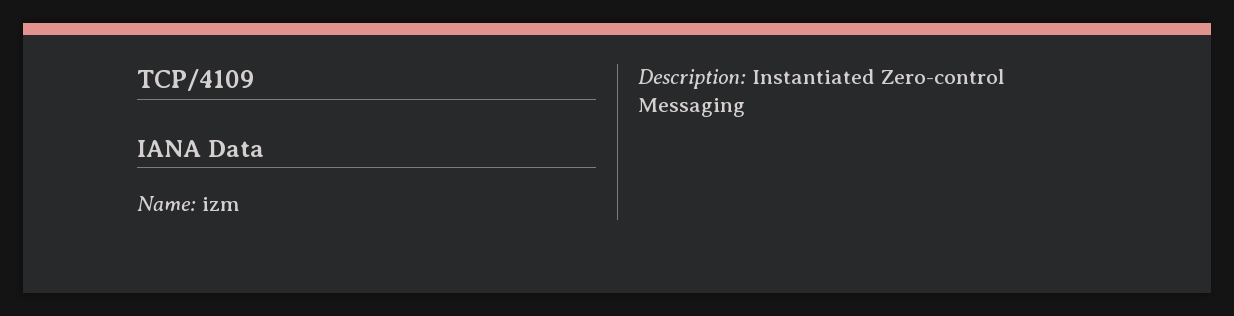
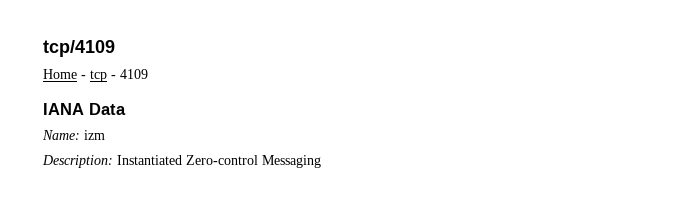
- TCP/4109
+ tcp/4109
+ Home - tcp - 4109

